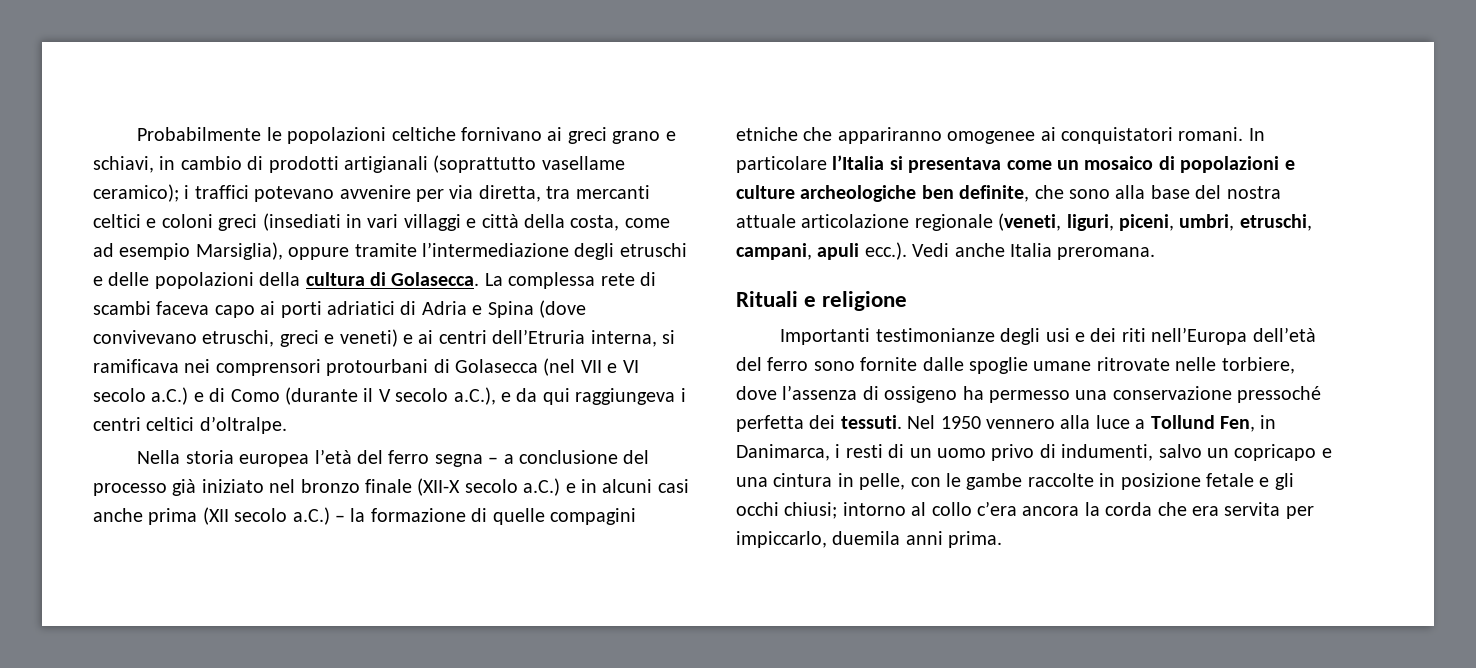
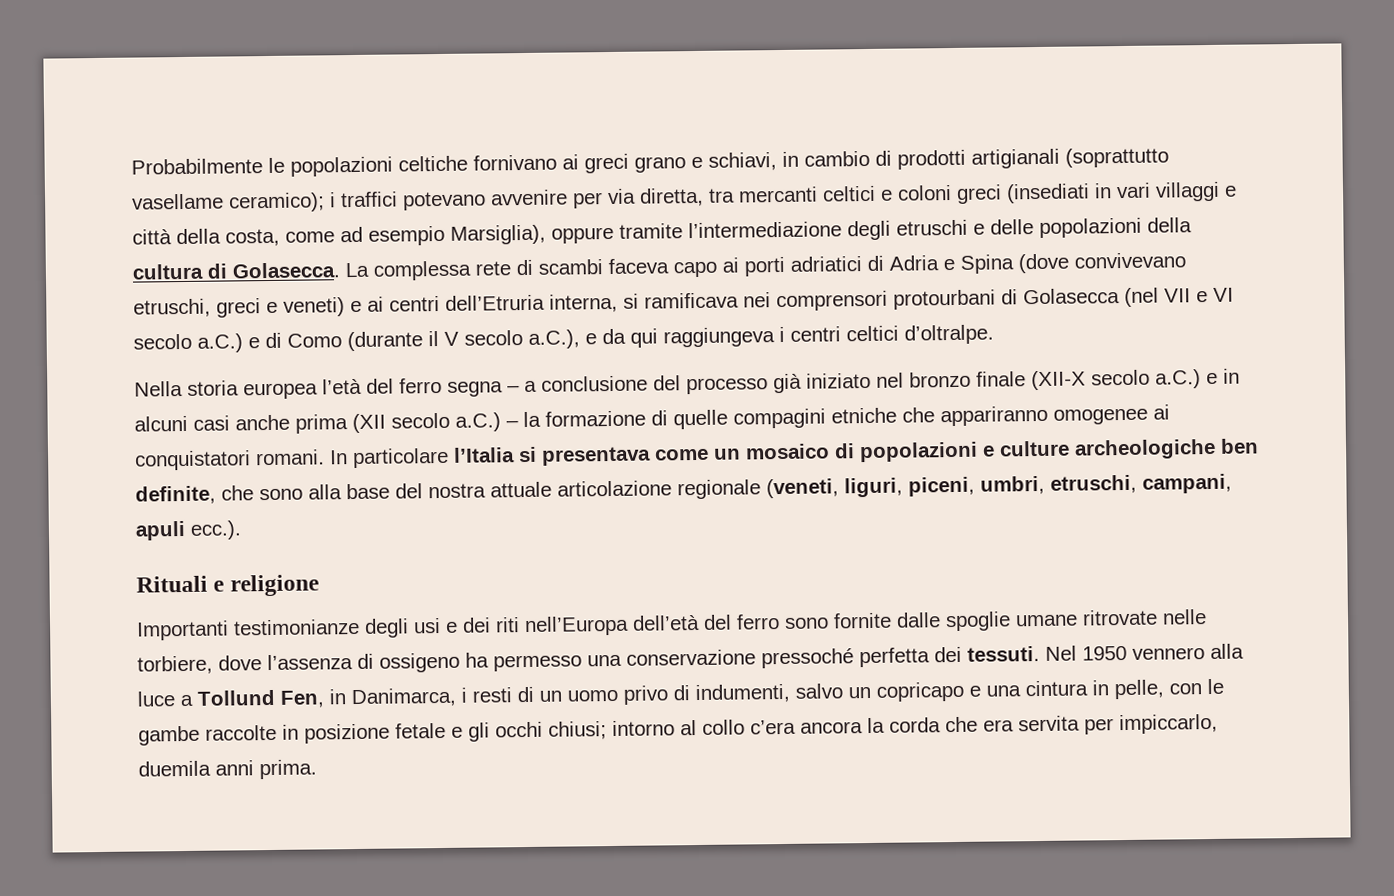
- In particolare l’Italia si presentava come un mosaico di popolazioni e culture archeologiche ben definite, che sono alla base del nostra attuale articolazione regionale (veneti, liguri, piceni, umbri, etruschi, campani, apuli ecc.). Vedi anche Italia preromana.
+ In particolare l’Italia si presentava come un mosaico di popolazioni e culture archeologiche ben definite, che sono alla base del nostra attuale articolazione regionale (veneti, liguri, piceni, umbri, etruschi, campani, apuli ecc.).

